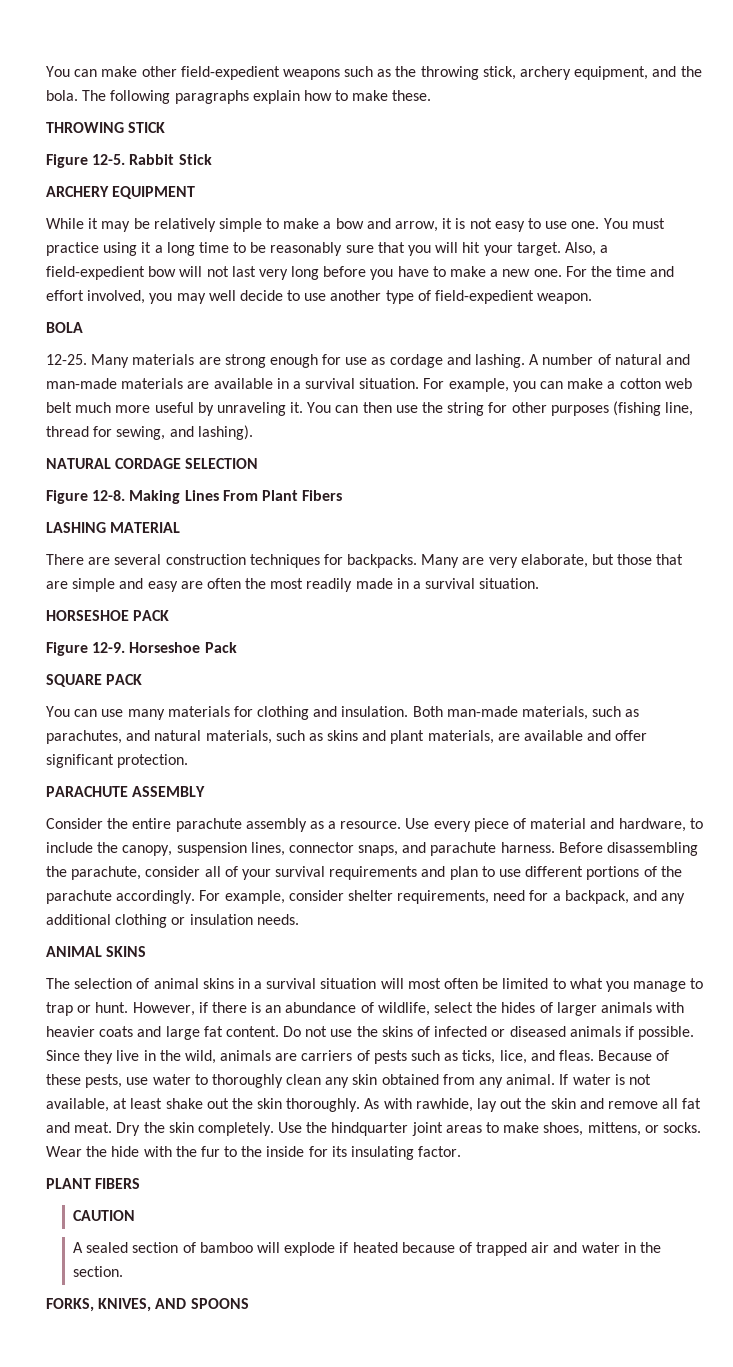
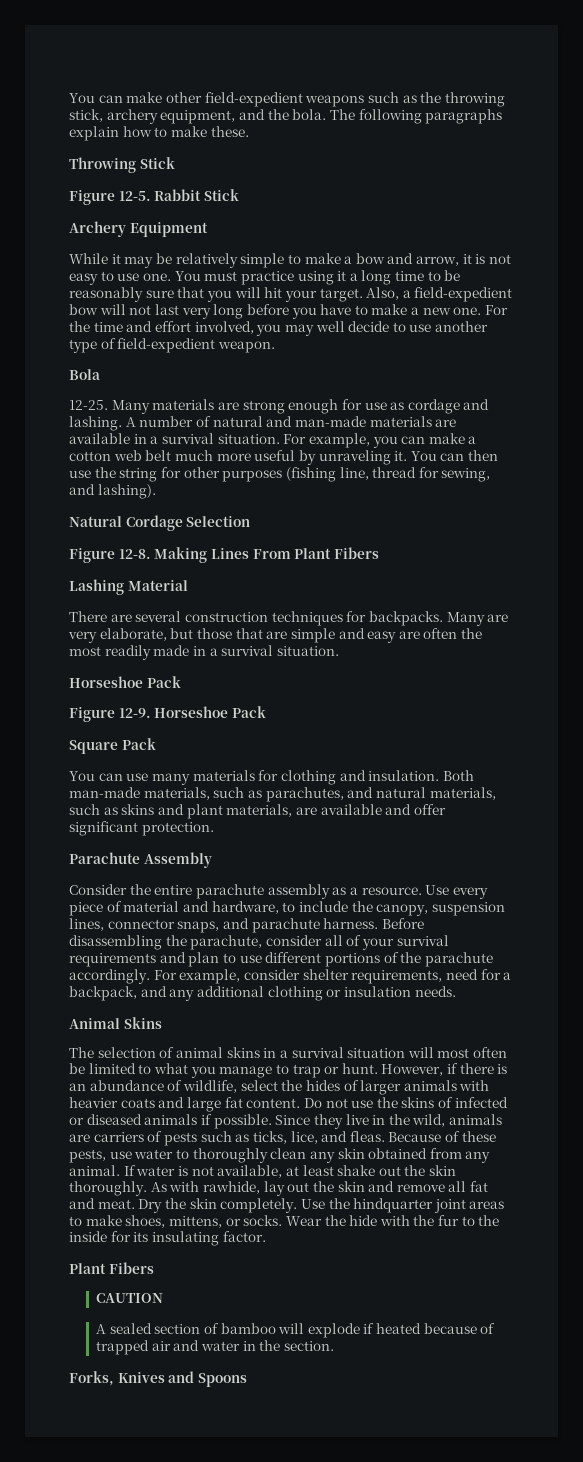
- THROWING STICK
+ Throwing Stick
- ARCHERY EQUIPMENT
+ Archery Equipment
- BOLA
+ Bola
- NATURAL CORDAGE SELECTION
+ Natural Cordage Selection
- LASHING MATERIAL
+ Lashing Material
  Many are very elaborate, but those that are simple and easy are often the most readily made in a survival situation.
- HORSESHOE PACK
+ Horseshoe Pack
- SQUARE PACK
+ Square Pack
- PARACHUTE ASSEMBLY
+ Parachute Assembly
- ANIMAL SKINS
+ Animal Skins
  Wear the hide with the fur to the inside for its insulating factor.
- PLANT FIBERS
+ Plant Fibers
- FORKS, KNIVES, AND SPOONS
+ Forks, Knives and Spoons

